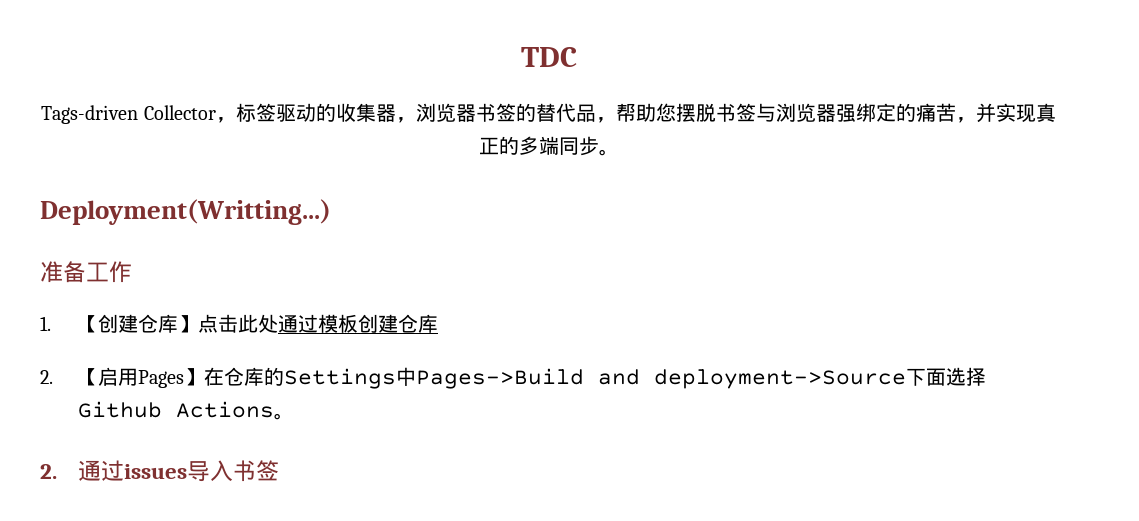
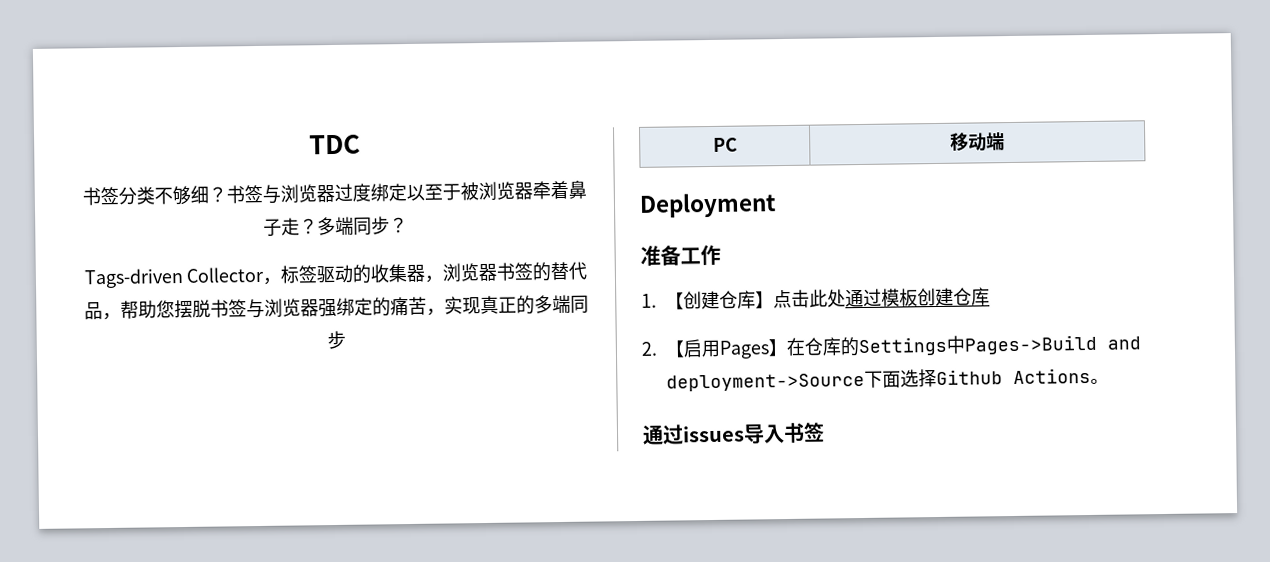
+ 书签分类不够细？书签与浏览器过度绑定以至于被浏览器牵着鼻子走？多端同步？
- Tags-driven Collector，标签驱动的收集器，浏览器书签的替代品，帮助您摆脱书签与浏览器强绑定的痛苦，并实现真正的多端同步。
- Deployment(Writting...)
+ Tags-driven Collector，标签驱动的收集器，浏览器书签的替代品，帮助您摆脱书签与浏览器强绑定的痛苦，实现真正的多端同步
+ PC | 移动端
+ Deployment
- 2.通过issues导入书签
+ 通过issues导入书签

